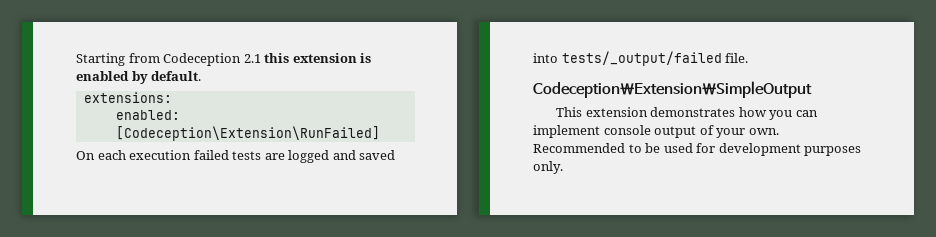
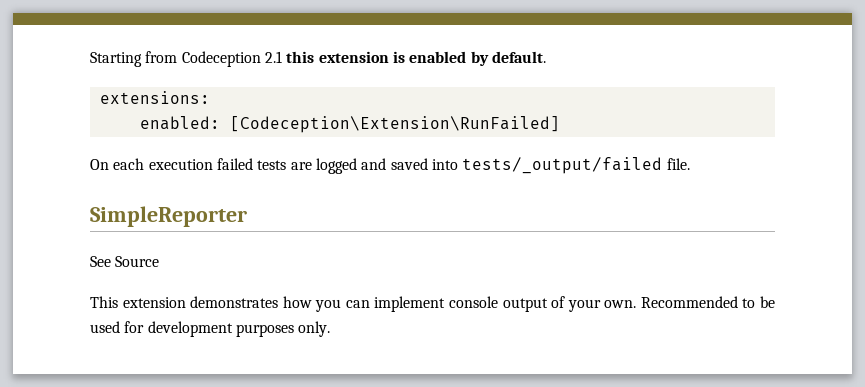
- Codeception\Extension\SimpleOutput
+ SimpleReporter
+ See Source

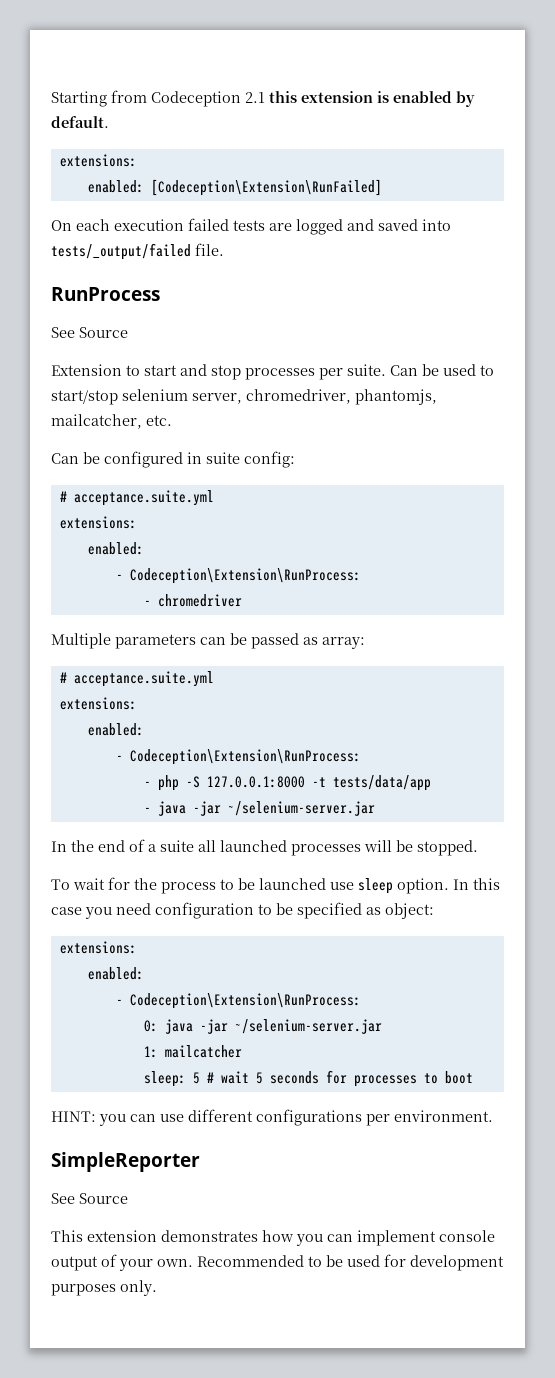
+ RunProcess
+ See Source
+ Extension to start and stop processes per suite. Can be used to start/stop selenium server, chromedriver, phantomjs, mailcatcher, etc.
+ Can be configured in suite config:
+ # acceptance.suite.yml
+ extensions:
+ enabled:
+ - Codeception\Extension\RunProcess:
+ - chromedriver
+ Multiple parameters can be passed as array:
+ # acceptance.suite.yml
+ extensions:
+ enabled:
+ - Codeception\Extension\RunProcess:
+ - php -S 127.0.0.1:8000 -t tests/data/app
+ - java -jar ~/selenium-server.jar
+ In the end of a suite all launched processes will be stopped.
+ To wait for the process to be launched use sleep option. In this case you need configuration to be specified as object:
+ extensions:
+ enabled:
+ - Codeception\Extension\RunProcess:
+ 0: java -jar ~/selenium-server.jar
+ 1: mailcatcher
+ sleep: 5 # wait 5 seconds for processes to boot
+ HINT: you can use different configurations per environment.

